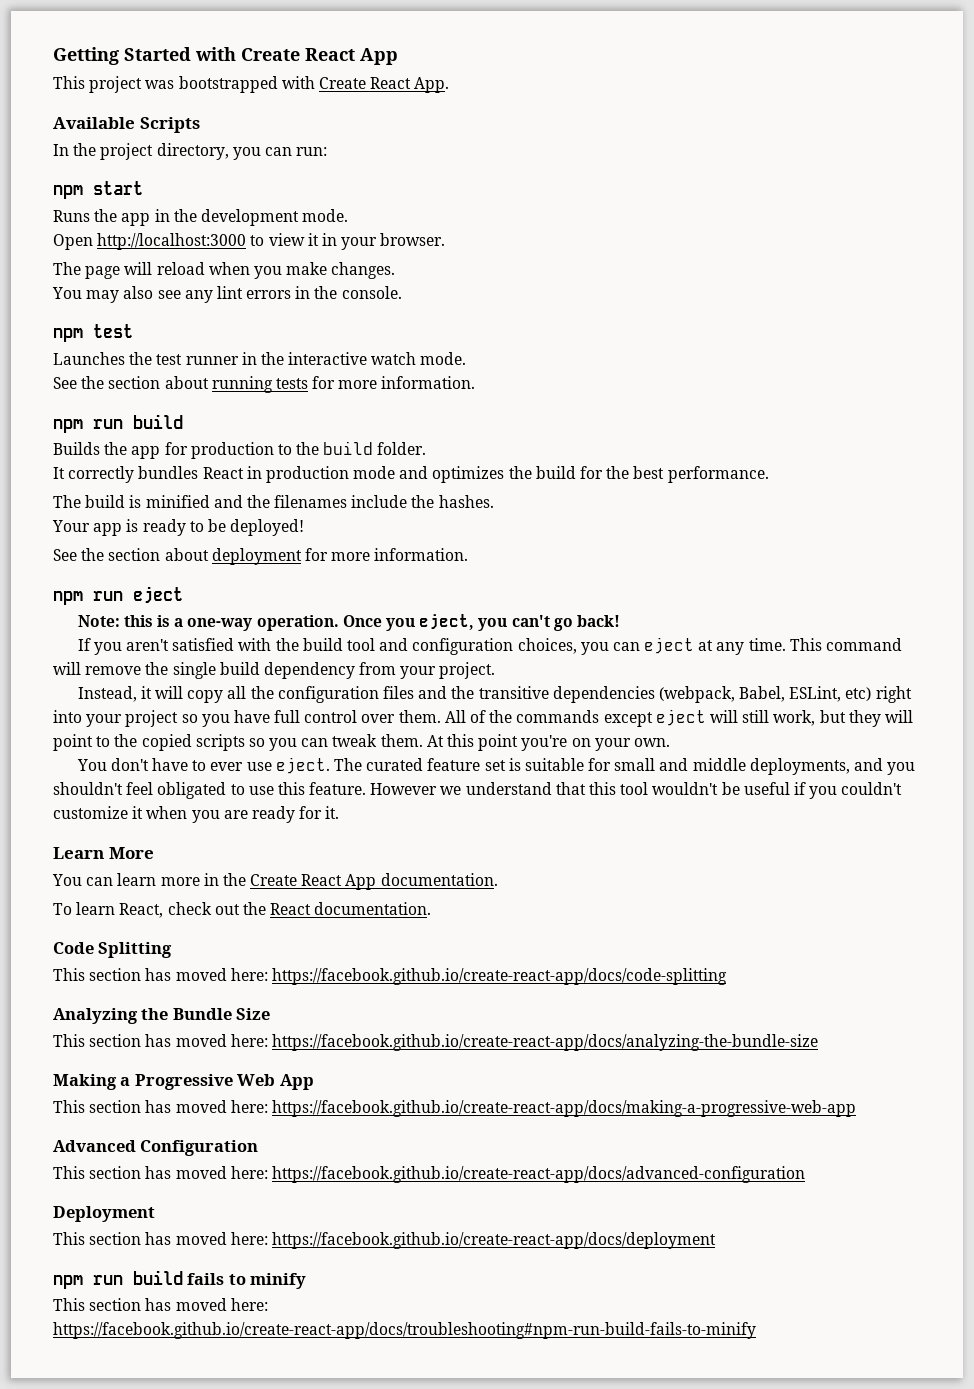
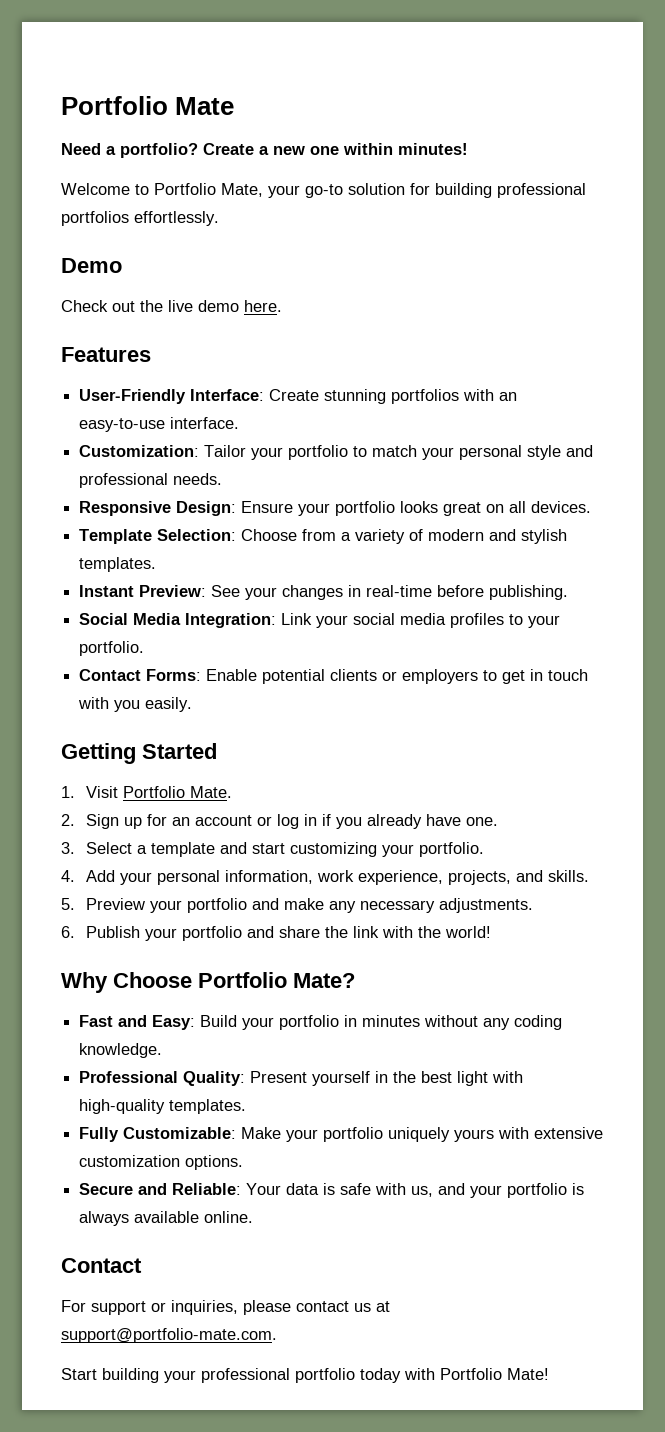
- Getting Started with Create React App
- This project was bootstrapped with Create React App.
- Available Scripts
- In the project directory, you can run:
- npm start
- Runs the app in the development mode.
- Open http://localhost:3000 to view it in your browser.
- The page will reload when you make changes.
- You may also see any lint errors in the console.
- npm test
- Launches the test runner in the interactive watch mode.
- See the section about running tests for more information.
- npm run build
- Builds the app for production to the build folder.
- It correctly bundles React in production mode and optimizes the build for the best performance.
- The build is minified and the filenames include the hashes.
- Your app is ready to be deployed!
- See the section about deployment for more information.
- npm run eject
- Note: this is a one-way operation. Once you eject, you can't go back!
- If you aren't satisfied with the build tool and configuration choices, you can eject at any time. This command will remove the single build dependency from your project.
- Instead, it will copy all the configuration files and the transitive dependencies (webpack, Babel, ESLint, etc) right into your project so you have full control over them. All of the commands except eject will still work, but they will point to the copied scripts so you can tweak them. At this point you're on your own.
- You don't have to ever use eject. The curated feature set is suitable for small and middle deployments, and you shouldn't feel obligated to use this feature. However we understand that this tool wouldn't be useful if you couldn't customize it when you are ready for it.
- Learn More
- You can learn more in the Create React App documentation.
- To learn React, check out the React documentation.
- Code Splitting
- This section has moved here: https://facebook.github.io/create-react-app/docs/code-splitting
- Analyzing the Bundle Size
- This section has moved here: https://facebook.github.io/create-react-app/docs/analyzing-the-bundle-size
- Making a Progressive Web App
- This section has moved here: https://facebook.github.io/create-react-app/docs/making-a-progressive-web-app
- Advanced Configuration
- This section has moved here: https://facebook.github.io/create-react-app/docs/advanced-configuration
- Deployment
- This section has moved here: https://facebook.github.io/create-react-app/docs/deployment
- npm run build fails to minify
- This section has moved here: https://facebook.github.io/create-react-app/docs/troubleshooting#npm-run-build-fails-to-minify
+ Portfolio Mate
+ Need a portfolio? Create a new one within minutes!
+ Welcome to Portfolio Mate, your go-to solution for building professional portfolios effortlessly.
+ Demo
+ Check out the live demo here.
+ Features
+ User-Friendly Interface: Create stunning portfolios with an easy-to-use interface.
+ Customization: Tailor your portfolio to match your personal style and professional needs.
+ Responsive Design: Ensure your portfolio looks great on all devices.
+ Template Selection: Choose from a variety of modern and stylish templates.
+ Instant Preview: See your changes in real-time before publishing.
+ Social Media Integration: Link your social media profiles to your portfolio.
+ Contact Forms: Enable potential clients or employers to get in touch with you easily.
+ Getting Started
+ 1. Visit Portfolio Mate.
+ 2. Sign up for an account or log in if you already have one.
+ 3. Select a template and start customizing your portfolio.
+ 4. Add your personal information, work experience, projects, and skills.
+ 5. Preview your portfolio and make any necessary adjustments.
+ 6. Publish your portfolio and share the link with the world!
+ Why Choose Portfolio Mate?
+ Fast and Easy: Build your portfolio in minutes without any coding knowledge.
+ Professional Quality: Present yourself in the best light with high-quality templates.
+ Fully Customizable: Make your portfolio uniquely yours with extensive customization options.
+ Secure and Reliable: Your data is safe with us, and your portfolio is always available online.
+ Contact
+ For support or inquiries, please contact us at support@portfolio-mate.com.
+ Start building your professional portfolio today with Portfolio Mate!

